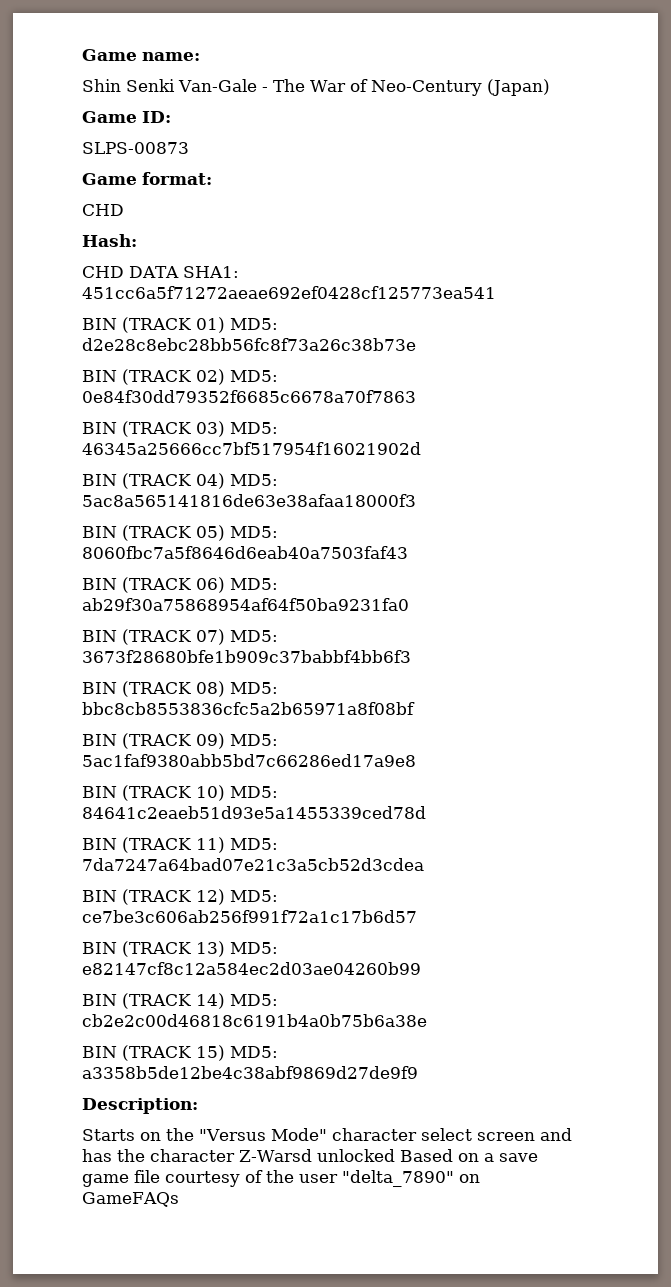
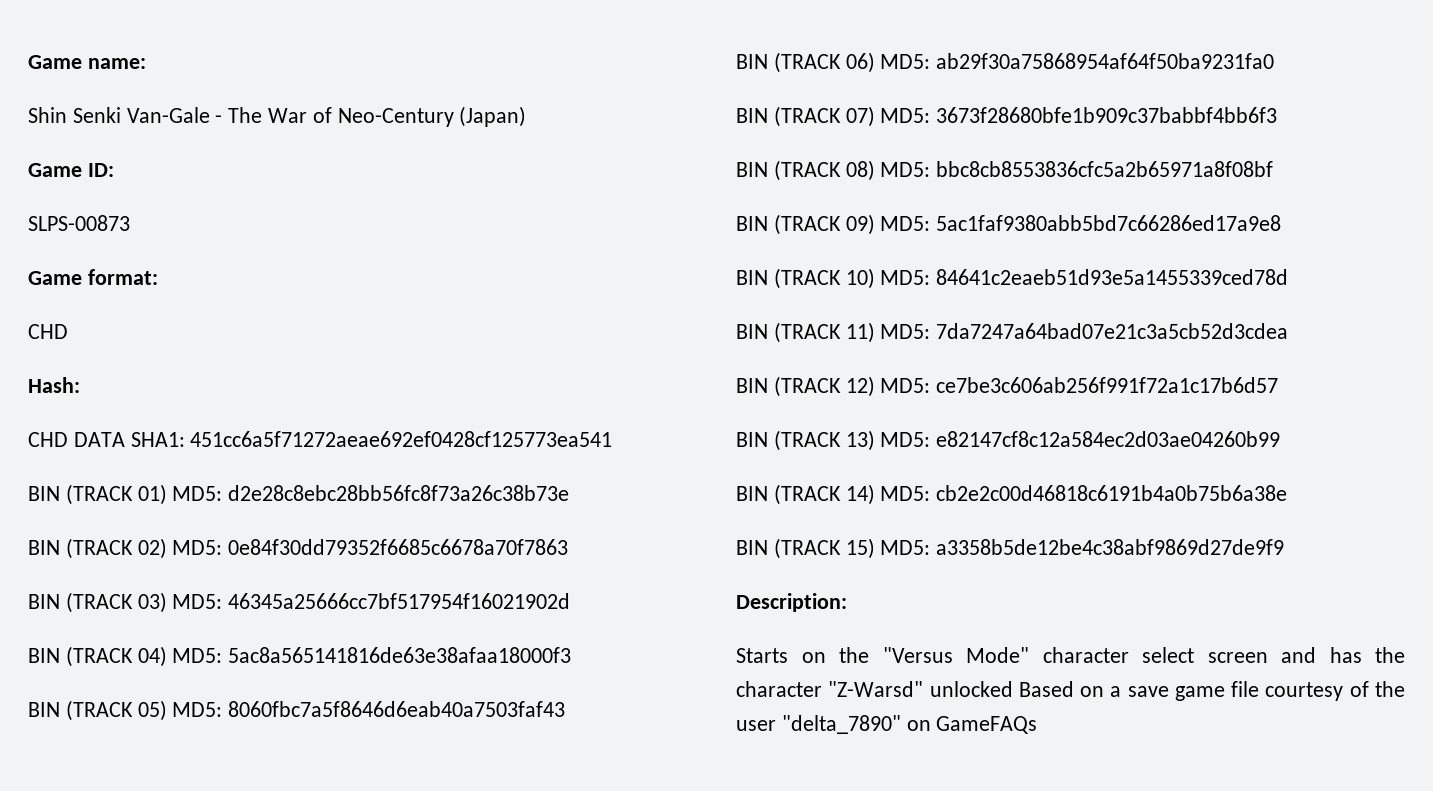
- Starts on the "Versus Mode" character select screen and has the character Z-Warsd unlocked Based on a save game file courtesy of the user "delta_7890" on GameFAQs
+ Starts on the "Versus Mode" character select screen and has the character "Z-Warsd" unlocked Based on a save game file courtesy of the user "delta_7890" on GameFAQs

